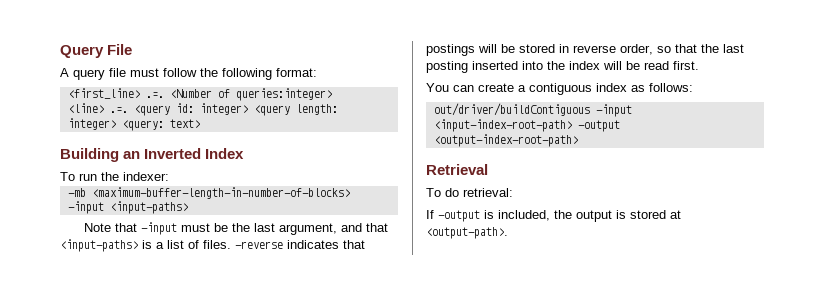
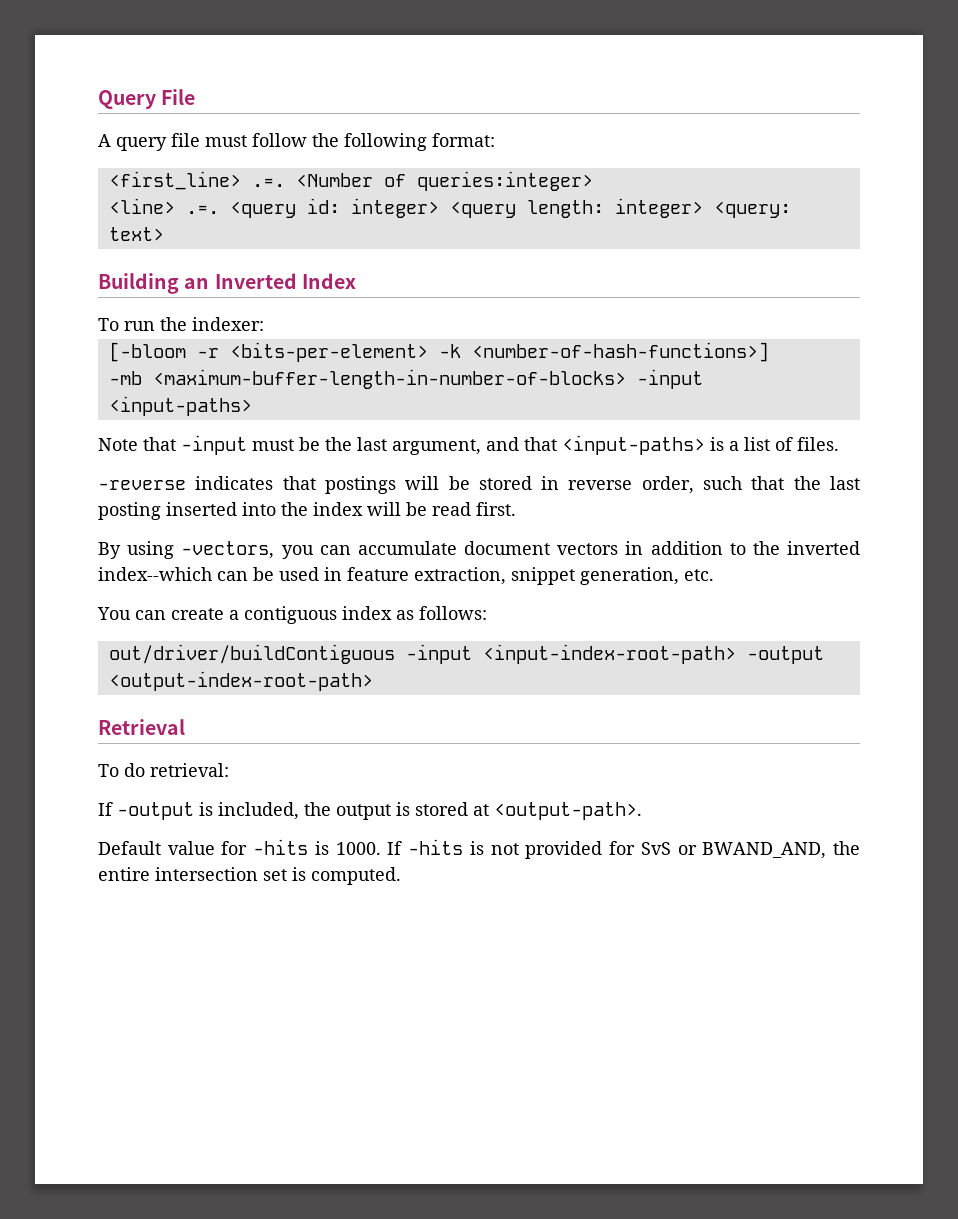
+ [-bloom -r <bits-per-element> -k <number-of-hash-functions>]
- Note that -input must be the last argument, and that <input-paths> is a list of files. -reverse indicates that postings will be stored in reverse order, so that the last posting inserted into the index will be read first.
+ Note that -input must be the last argument, and that <input-paths> is a list of files.
+ -reverse indicates that postings will be stored in reverse order, such that the last posting inserted into the index will be read first.
+ By using -vectors, you can accumulate document vectors in addition to the inverted index--which can be used in feature extraction, snippet generation, etc.
+ Default value for -hits is 1000. If -hits is not provided for SvS or BWAND_AND, the entire intersection set is computed.

